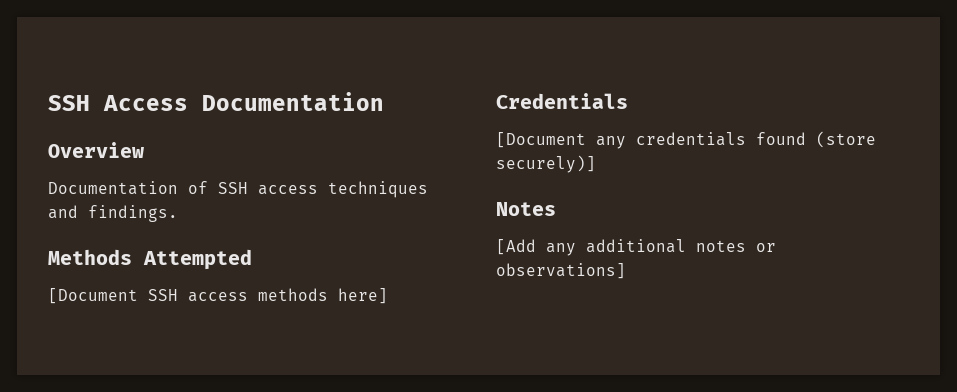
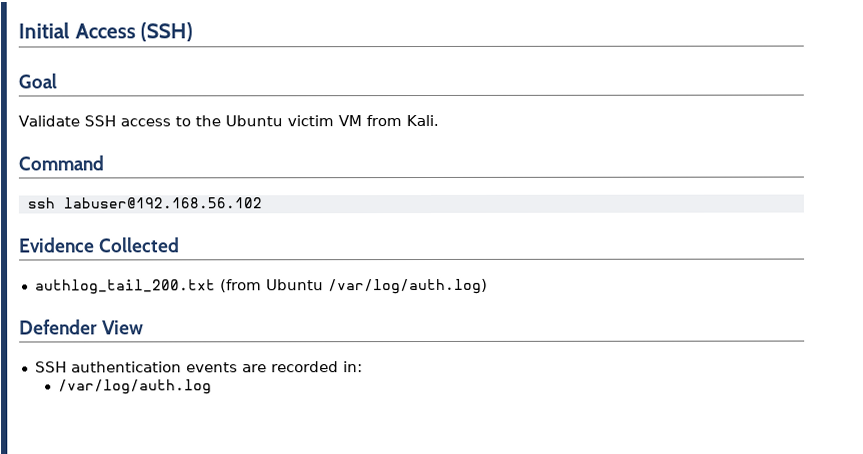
- SSH Access Documentation
- Overview
- Documentation of SSH access techniques and findings.
- Methods Attempted
- [Document SSH access methods here]
- Credentials
- [Document any credentials found (store securely)]
- Notes
- [Add any additional notes or observations]
+ Initial Access (SSH)
+ Goal
+ Validate SSH access to the Ubuntu victim VM from Kali.
+ Command
+ ssh labuser@192.168.56.102
+ Evidence Collected
+ authlog_tail_200.txt (from Ubuntu /var/log/auth.log)
+ Defender View
+ SSH authentication events are recorded in:
+ /var/log/auth.log

